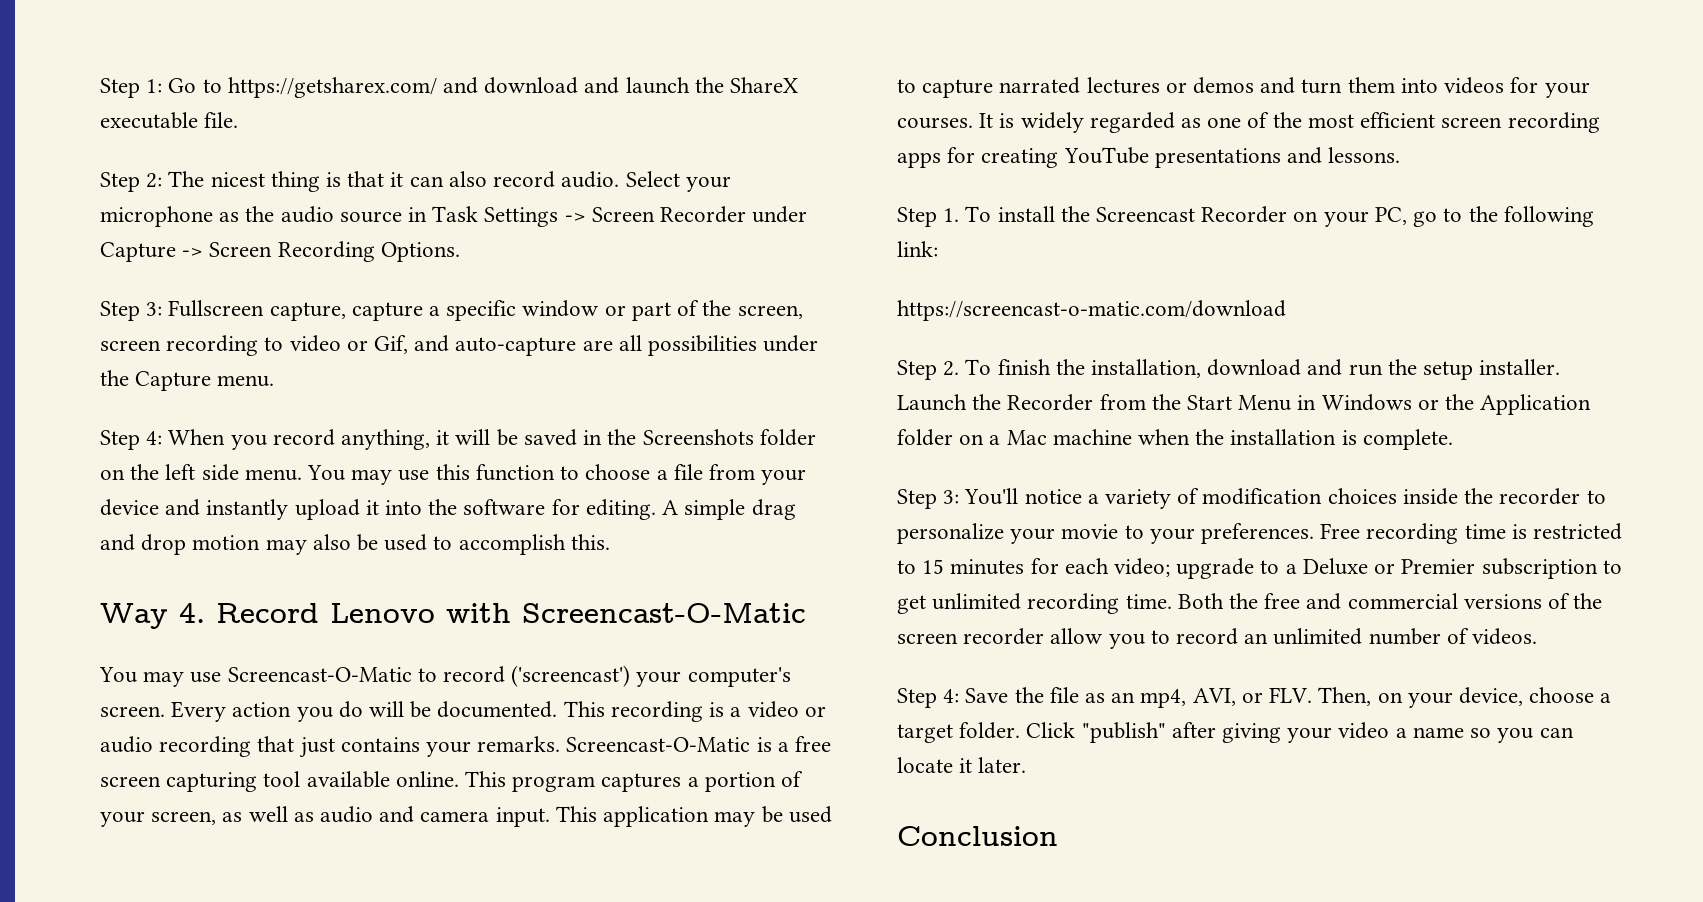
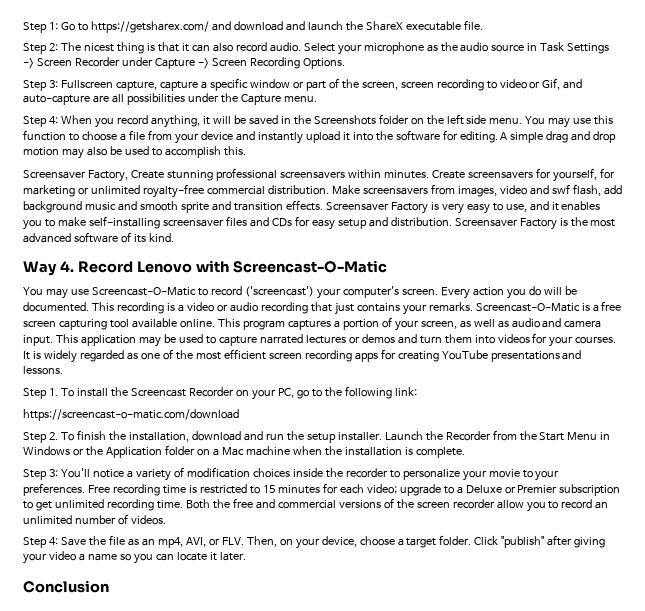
+ Screensaver Factory, Create stunning professional screensavers within minutes. Create screensavers for yourself, for marketing or unlimited royalty-free commercial distribution. Make screensavers from images, video and swf flash, add background music and smooth sprite and transition effects. Screensaver Factory is very easy to use, and it enables you to make self-installing screensaver files and CDs for easy setup and distribution. Screensaver Factory is the most advanced software of its kind.

